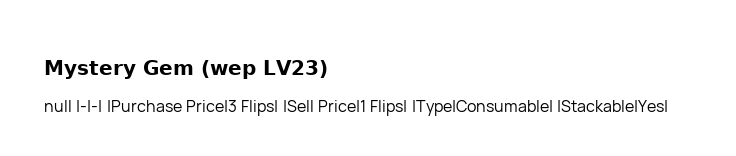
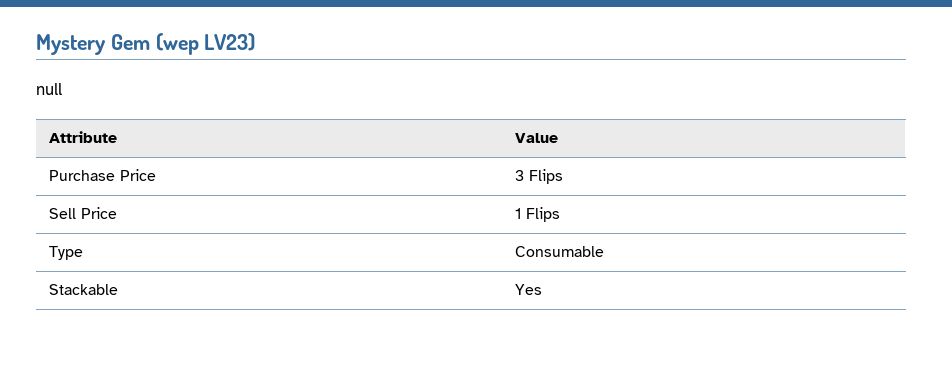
- null |-|-| |Purchase Price|3 Flips| |Sell Price|1 Flips| |Type|Consumable| |Stackable|Yes|
+ null
+ Attribute | Value
+ Purchase Price | 3 Flips
+ Sell Price | 1 Flips
+ Type | Consumable
+ Stackable | Yes

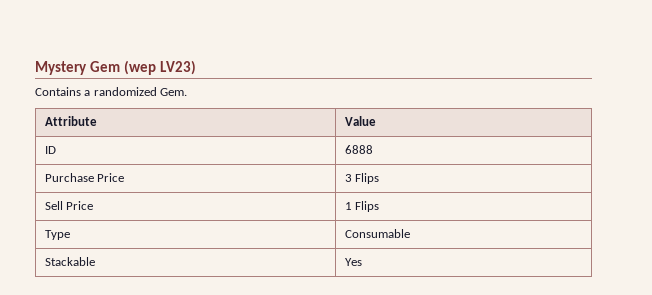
- null
+ Contains a randomized Gem.
+ ID | 6888

